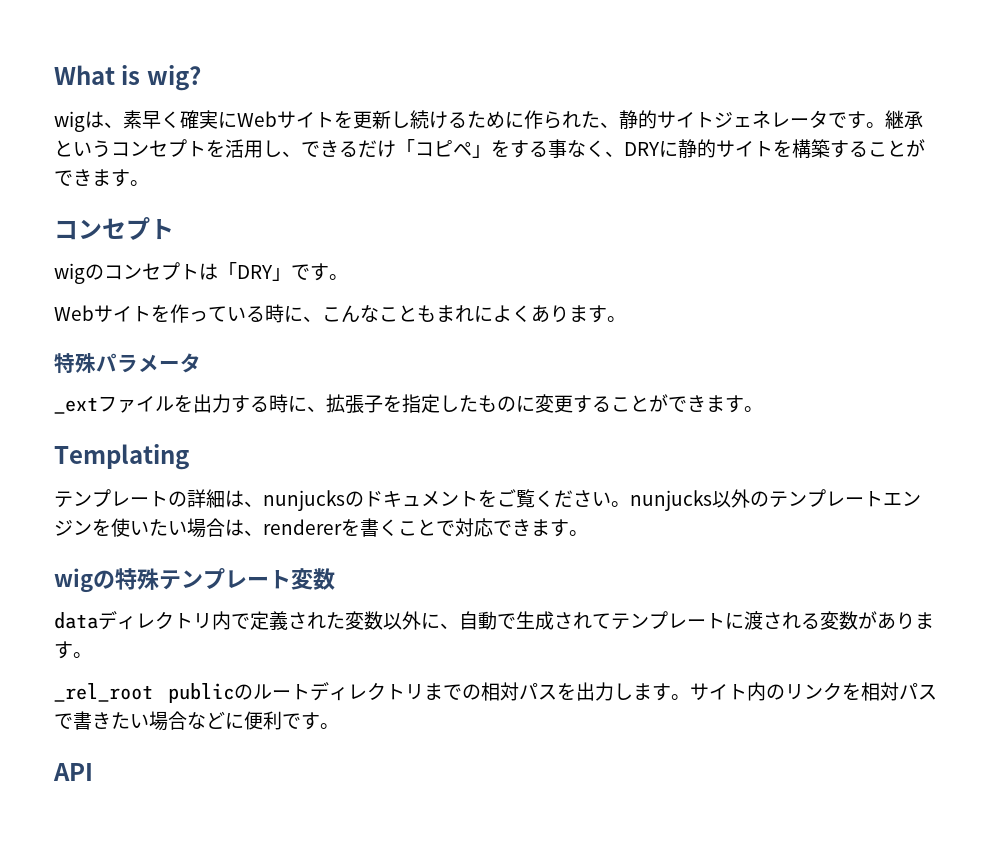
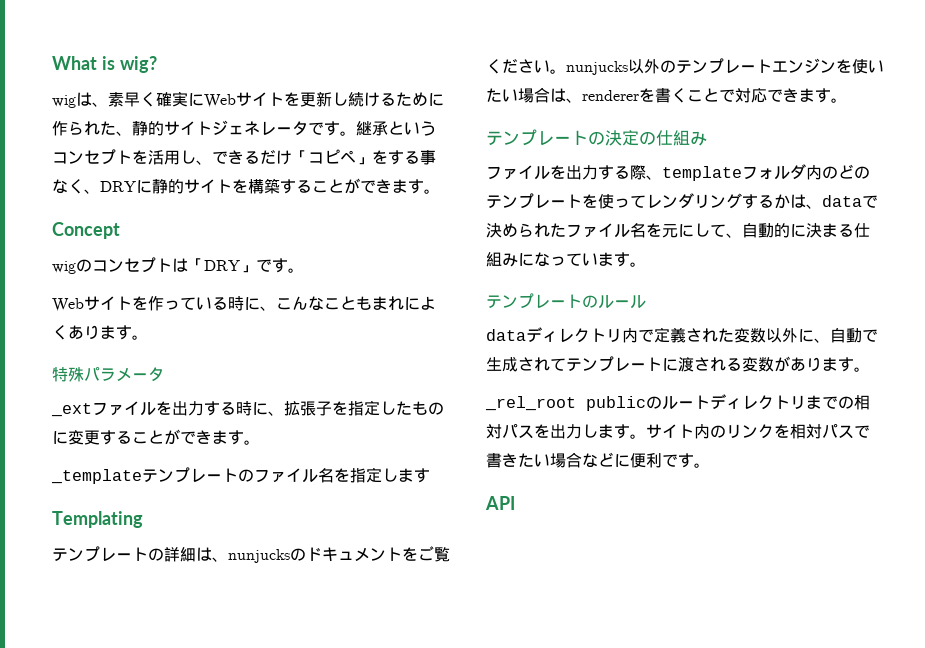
  継承というコンセプトを活用し、できるだけ「コピペ」をする事なく、DRYに静的サイトを構築することができます。
- コンセプト
+ Concept
+ _templateテンプレートのファイル名を指定します
- wigの特殊テンプレート変数
+ テンプレートの決定の仕組み
+ ファイルを出力する際、templateフォルダ内のどのテンプレートを使ってレンダリングするかは、dataで決められたファイル名を元にして、自動的に決まる仕組みになっています。
+ テンプレートのルール

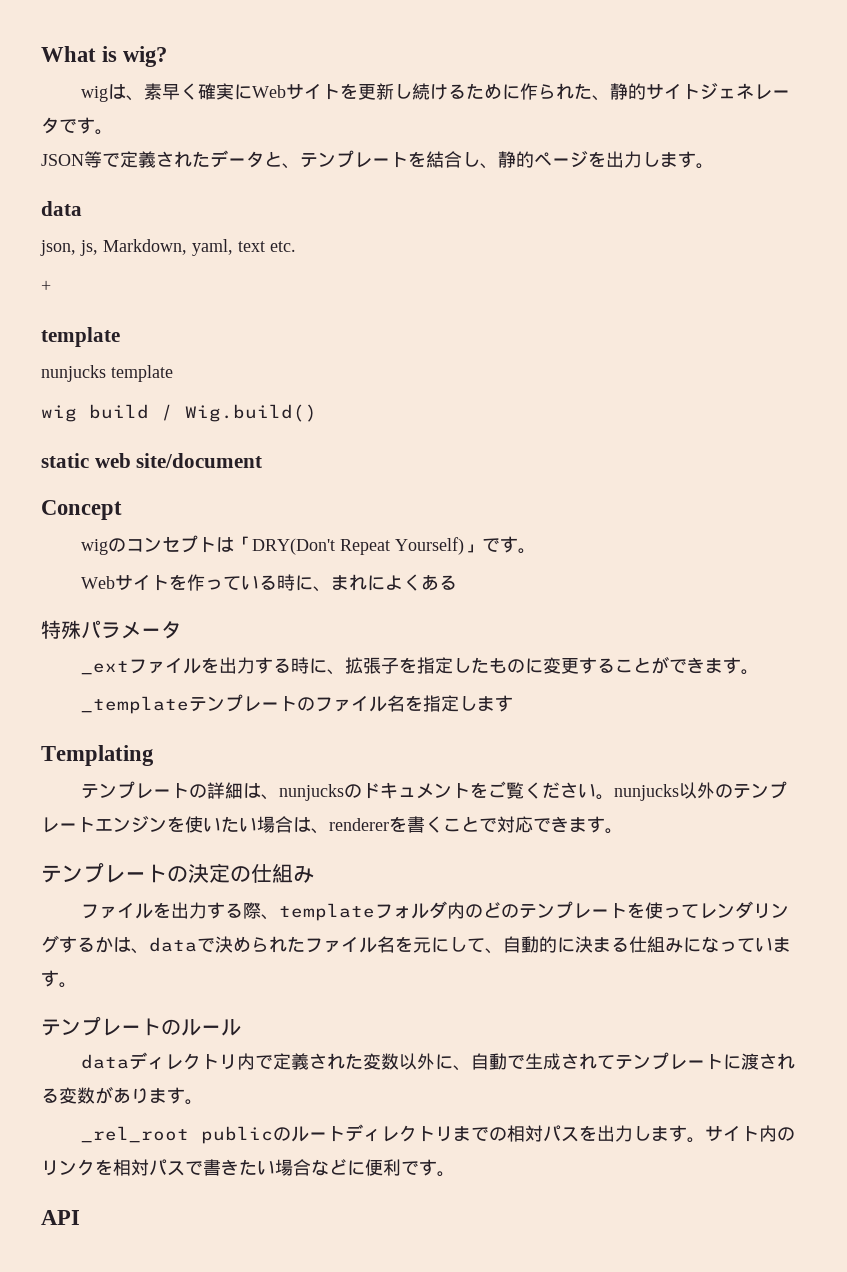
- wigは、素早く確実にWebサイトを更新し続けるために作られた、静的サイトジェネレータです。継承というコンセプトを活用し、できるだけ「コピペ」をする事なく、DRYに静的サイトを構築することができます。
+ wigは、素早く確実にWebサイトを更新し続けるために作られた、静的サイトジェネレータです。
+ JSON等で定義されたデータと、テンプレートを結合し、静的ページを出力します。
+ data
+ json, js, Markdown, yaml, text etc.
+ +
+ template
+ nunjucks template
+ wig build / Wig.build()
+ static web site/document
- wigのコンセプトは「DRY」です。
+ wigのコンセプトは「DRY(Don't Repeat Yourself)」です。
- Webサイトを作っている時に、こんなこともまれによくあります。
+ Webサイトを作っている時に、まれによくある

